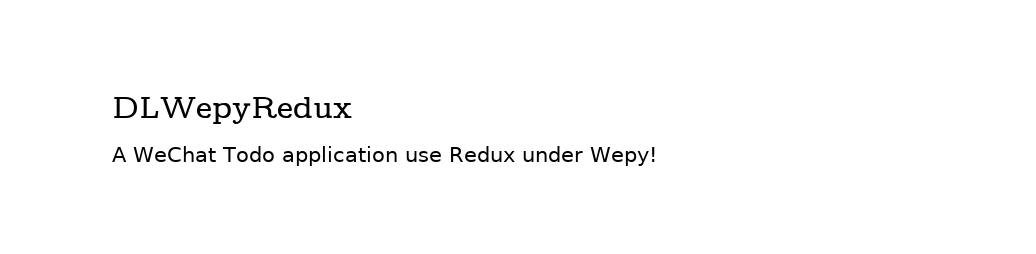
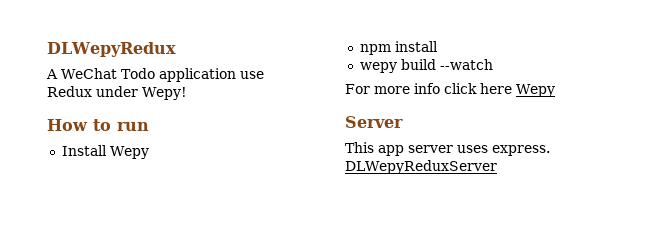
+ How to run
+ Install Wepy
+ npm install
+ wepy build --watch
+ For more info click here Wepy
+ Server
+ This app server uses express. DLWepyReduxServer

